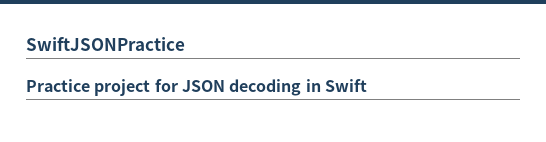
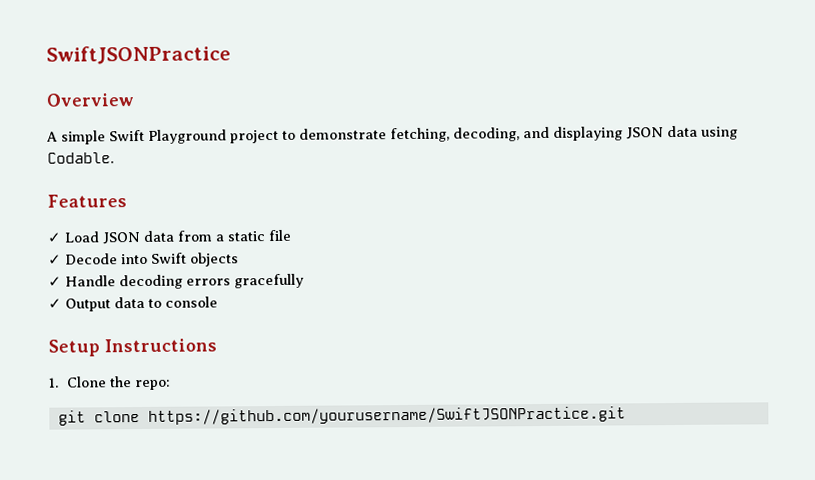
- Practice project for JSON decoding in Swift
+ Overview
+ A simple Swift Playground project to demonstrate fetching, decoding, and displaying JSON data using Codable.
+ Features
+ ✓ Load JSON data from a static file
+ ✓ Decode into Swift objects
+ ✓ Handle decoding errors gracefully
+ ✓ Output data to console
+ Setup Instructions
+ 1. Clone the repo:
+ git clone https://github.com/yourusername/SwiftJSONPractice.git

